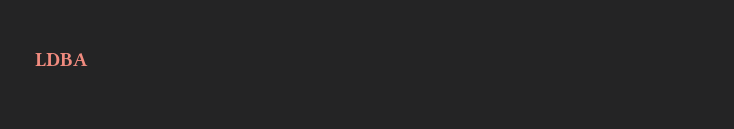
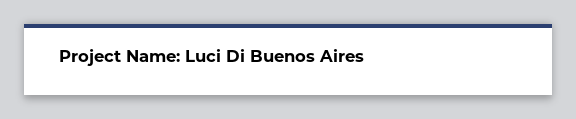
- LDBA
+ Project Name: Luci Di Buenos Aires

